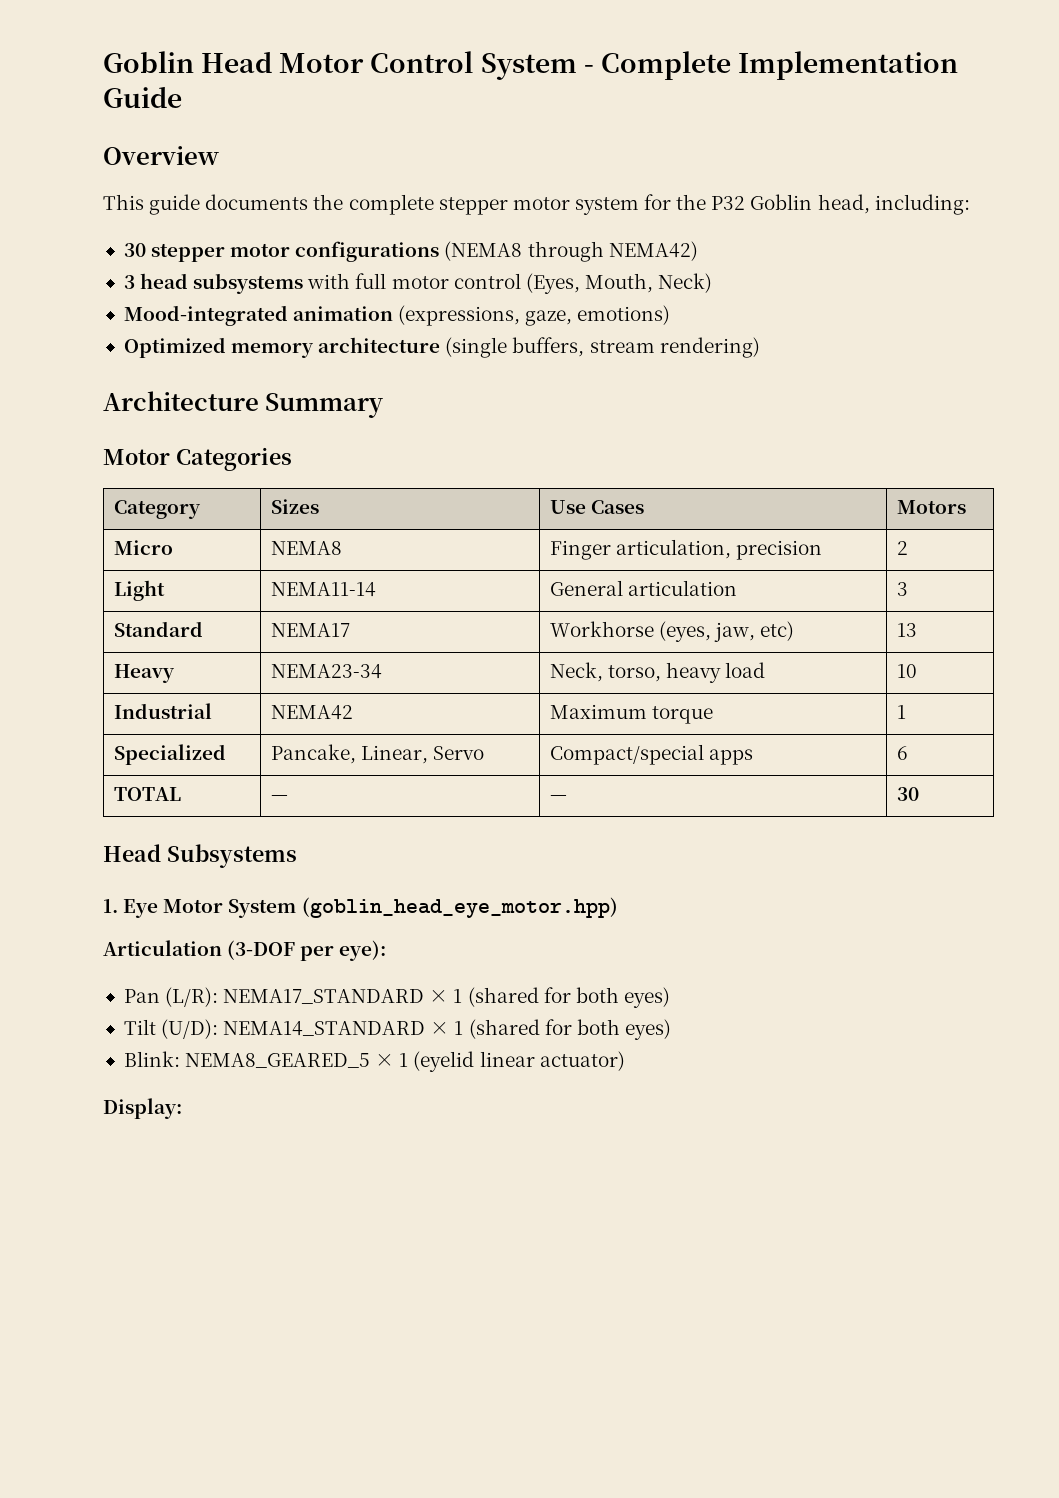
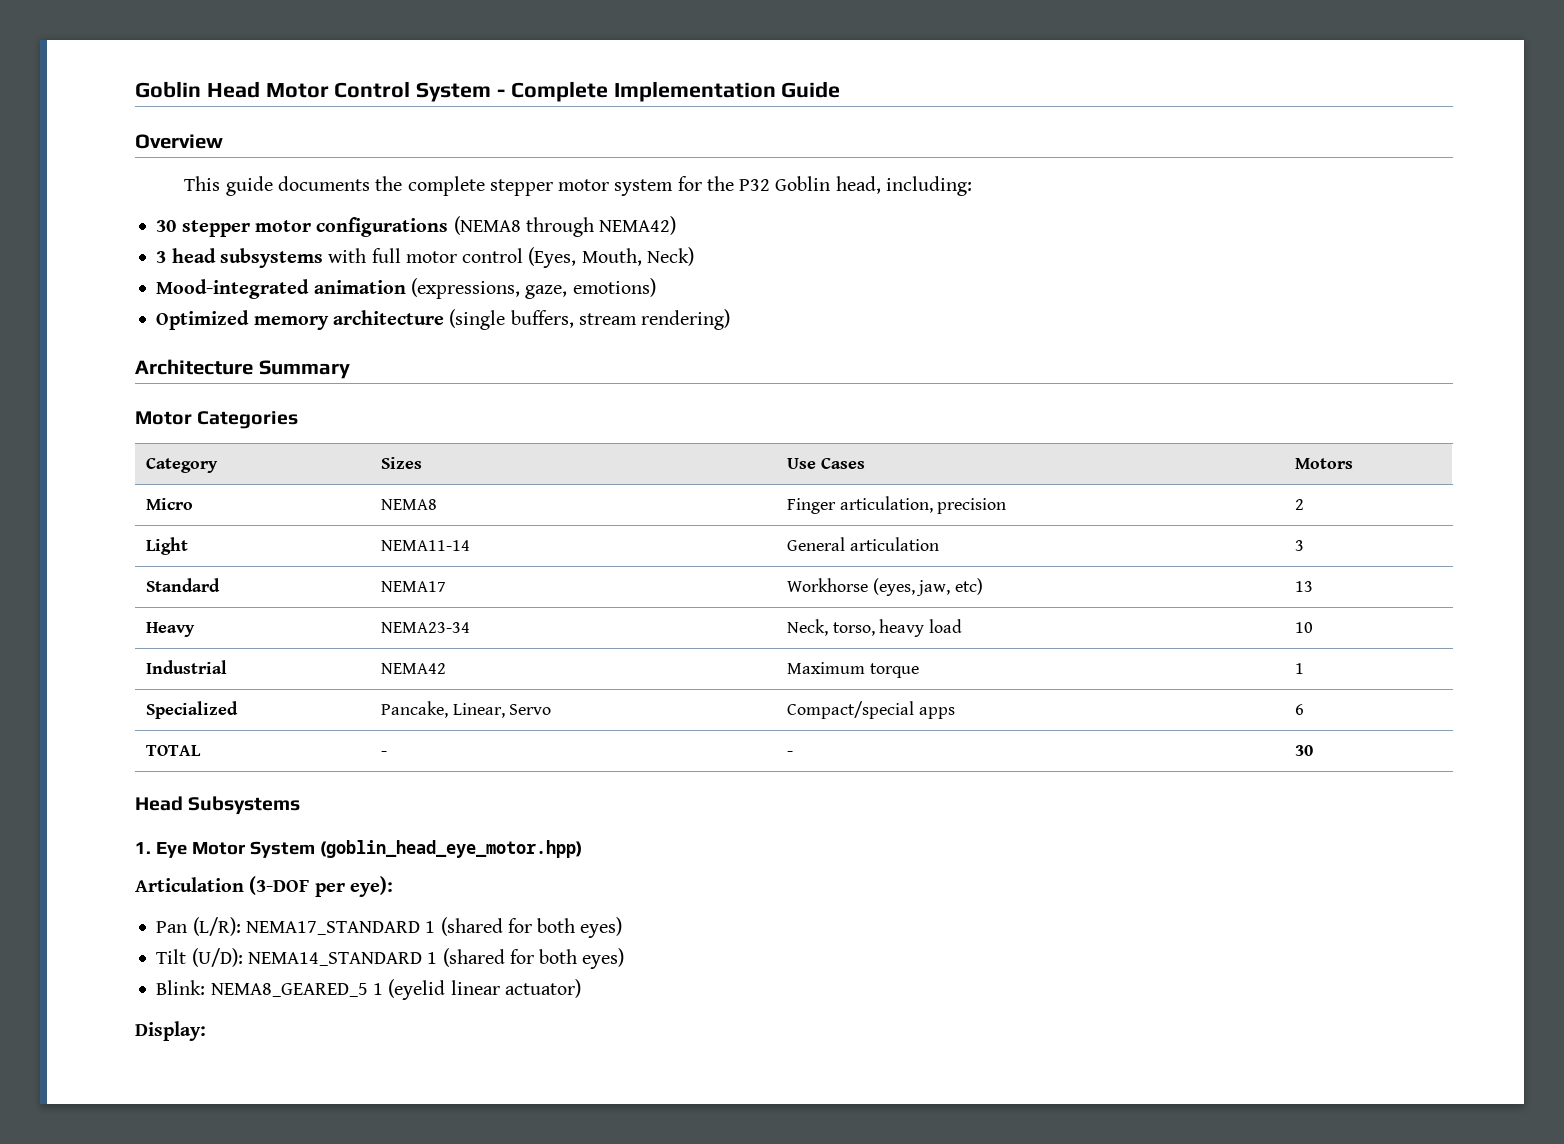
- TOTAL | — | — | 30
+ TOTAL | - | - | 30
- Pan (L/R): NEMA17_STANDARD × 1 (shared for both eyes)
+ Pan (L/R): NEMA17_STANDARD 1 (shared for both eyes)
- Tilt (U/D): NEMA14_STANDARD × 1 (shared for both eyes)
+ Tilt (U/D): NEMA14_STANDARD 1 (shared for both eyes)
- Blink: NEMA8_GEARED_5 × 1 (eyelid linear actuator)
+ Blink: NEMA8_GEARED_5 1 (eyelid linear actuator)

